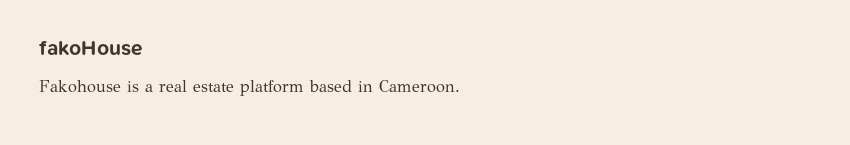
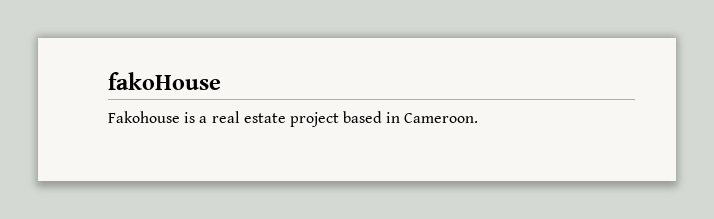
- Fakohouse is a real estate platform based in Cameroon.
+ Fakohouse is a real estate project based in Cameroon.

